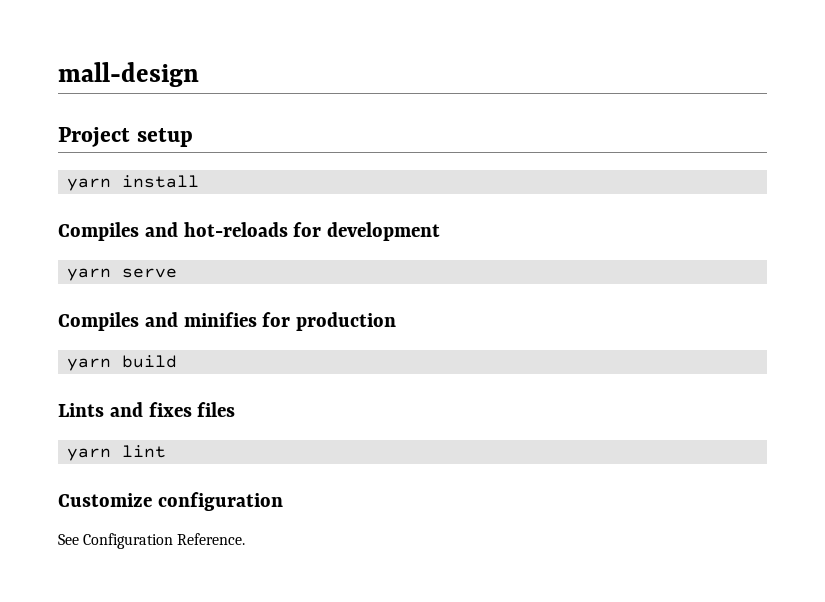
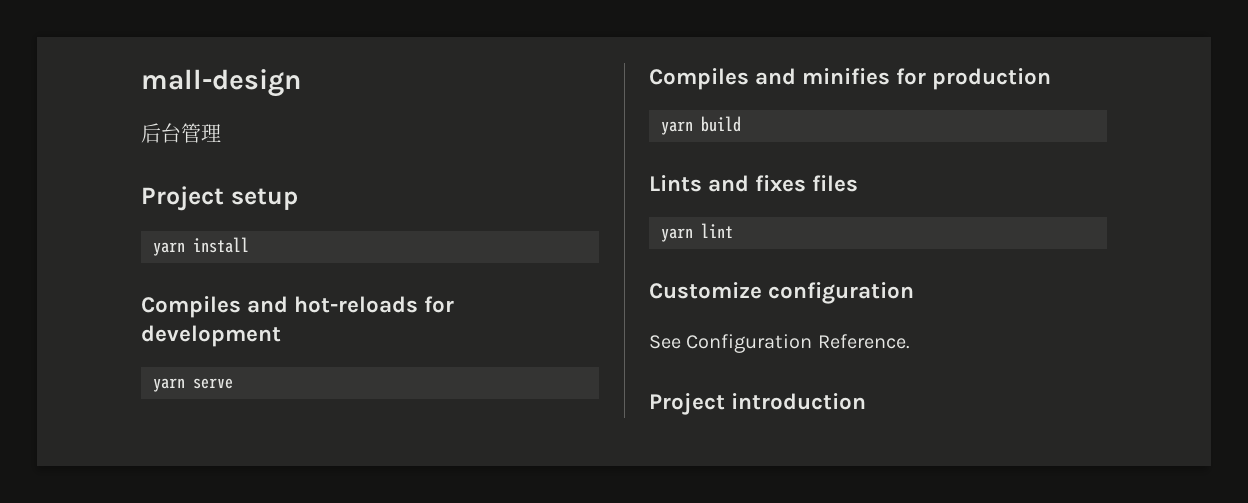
+ 后台管理
+ Project introduction

